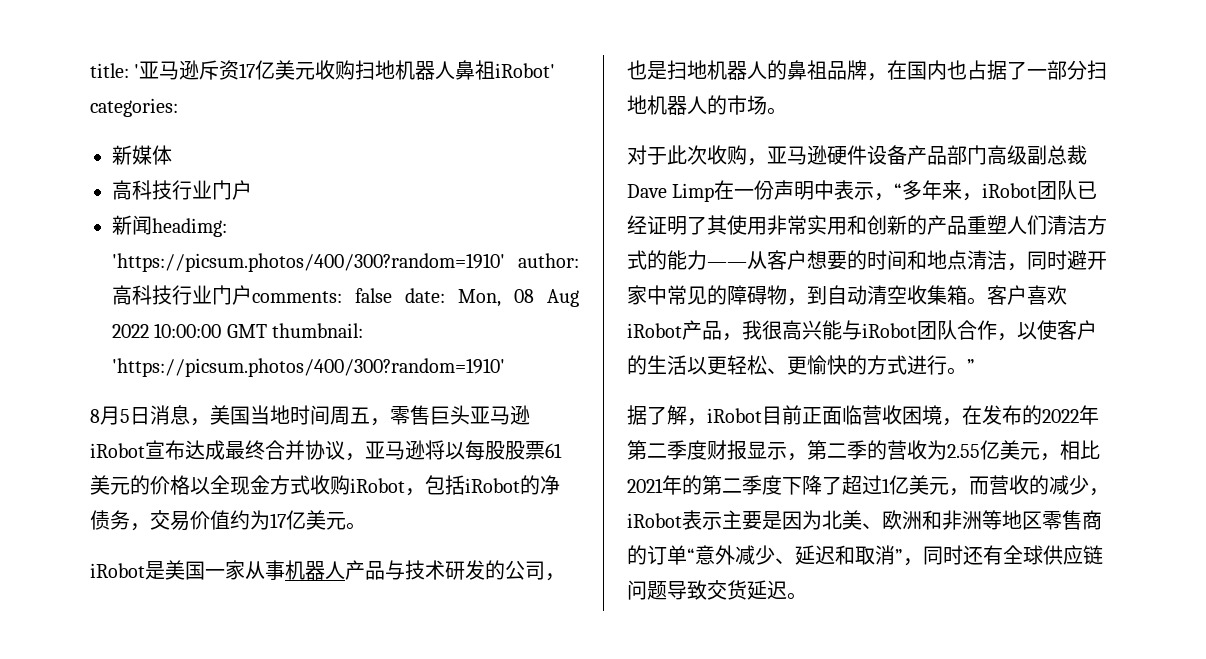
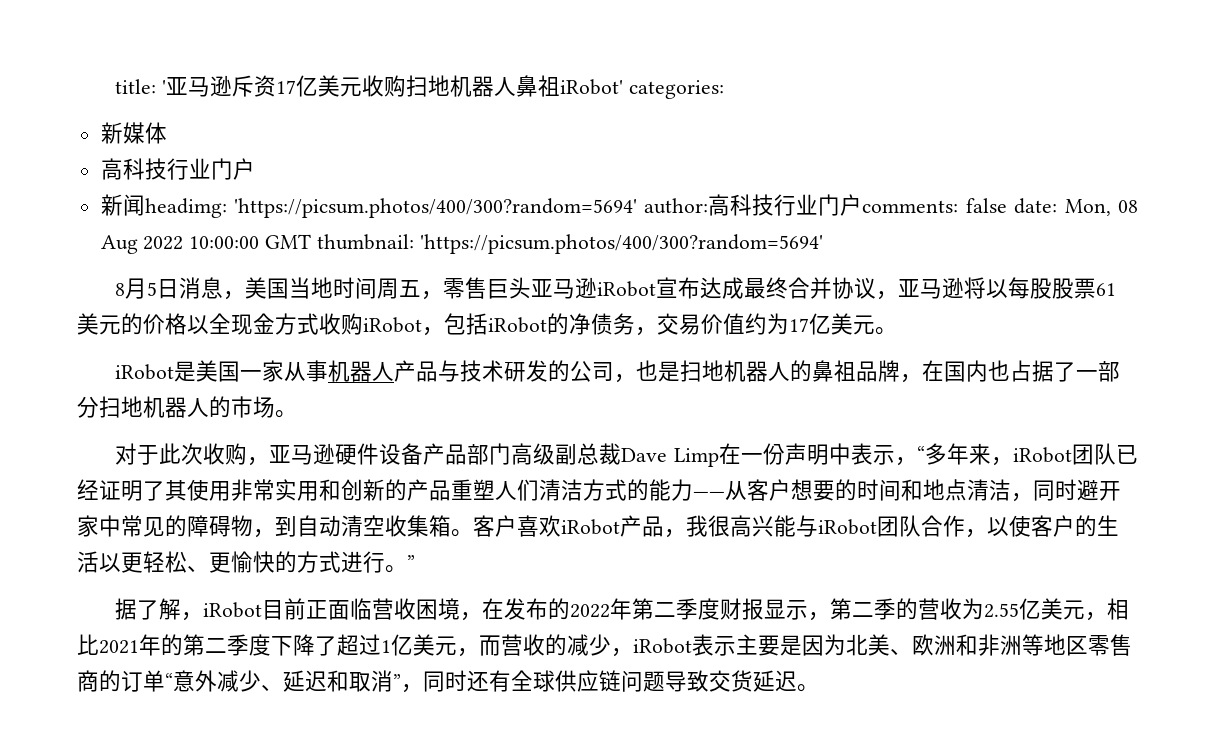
- 新闻headimg: 'https://picsum.photos/400/300?random=1910' author:高科技行业门户comments: false date: Mon, 08 Aug 2022 10:00:00 GMT thumbnail: 'https://picsum.photos/400/300?random=1910'
+ 新闻headimg: 'https://picsum.photos/400/300?random=5694' author:高科技行业门户comments: false date: Mon, 08 Aug 2022 10:00:00 GMT thumbnail: 'https://picsum.photos/400/300?random=5694'

